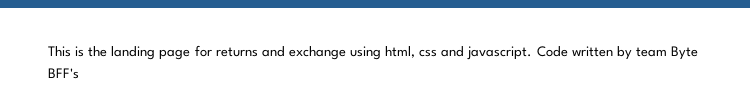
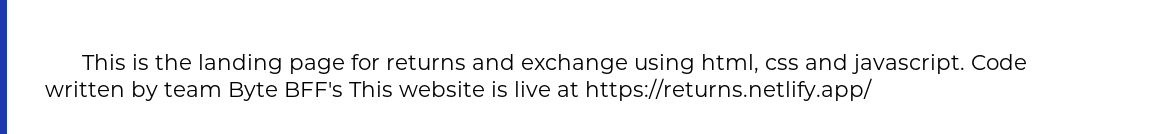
- Code written by team Byte BFF's
+ Code written by team Byte BFF's This website is live at https://returns.netlify.app/

